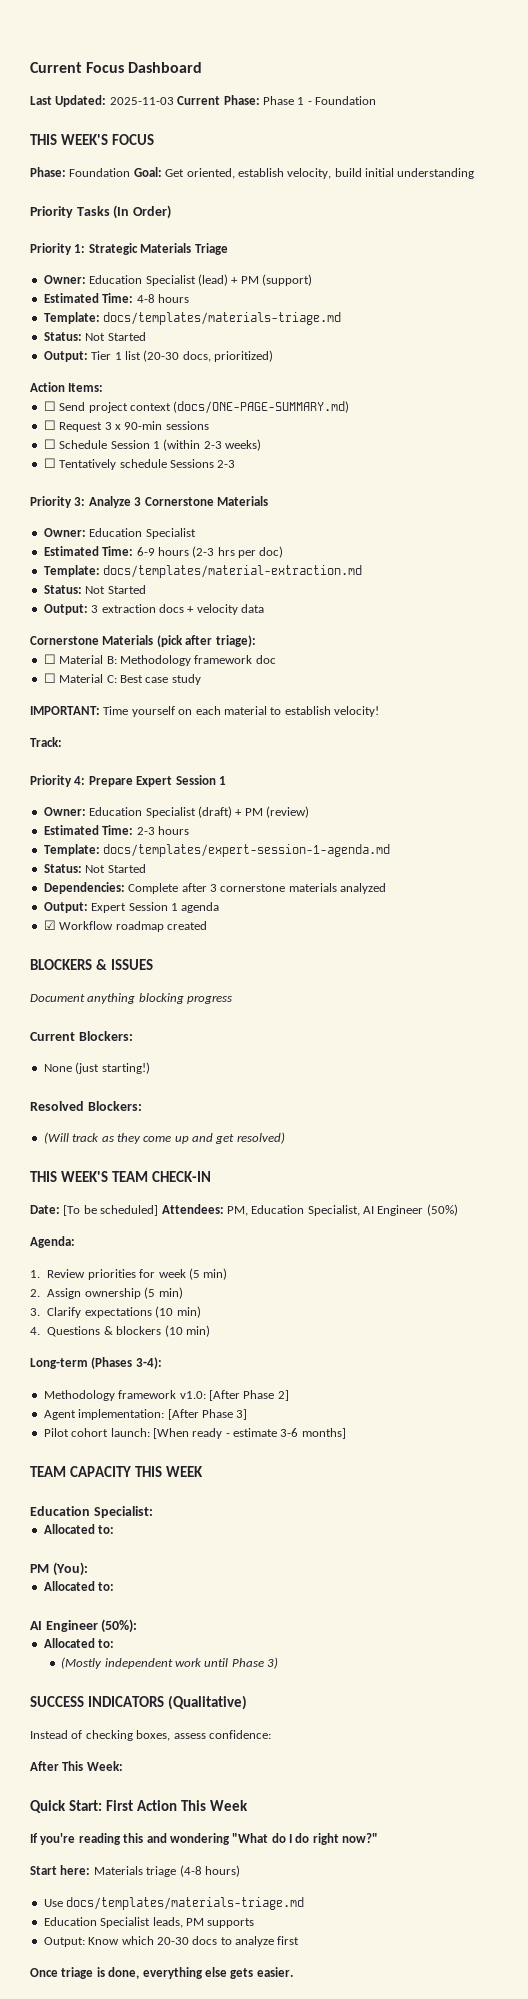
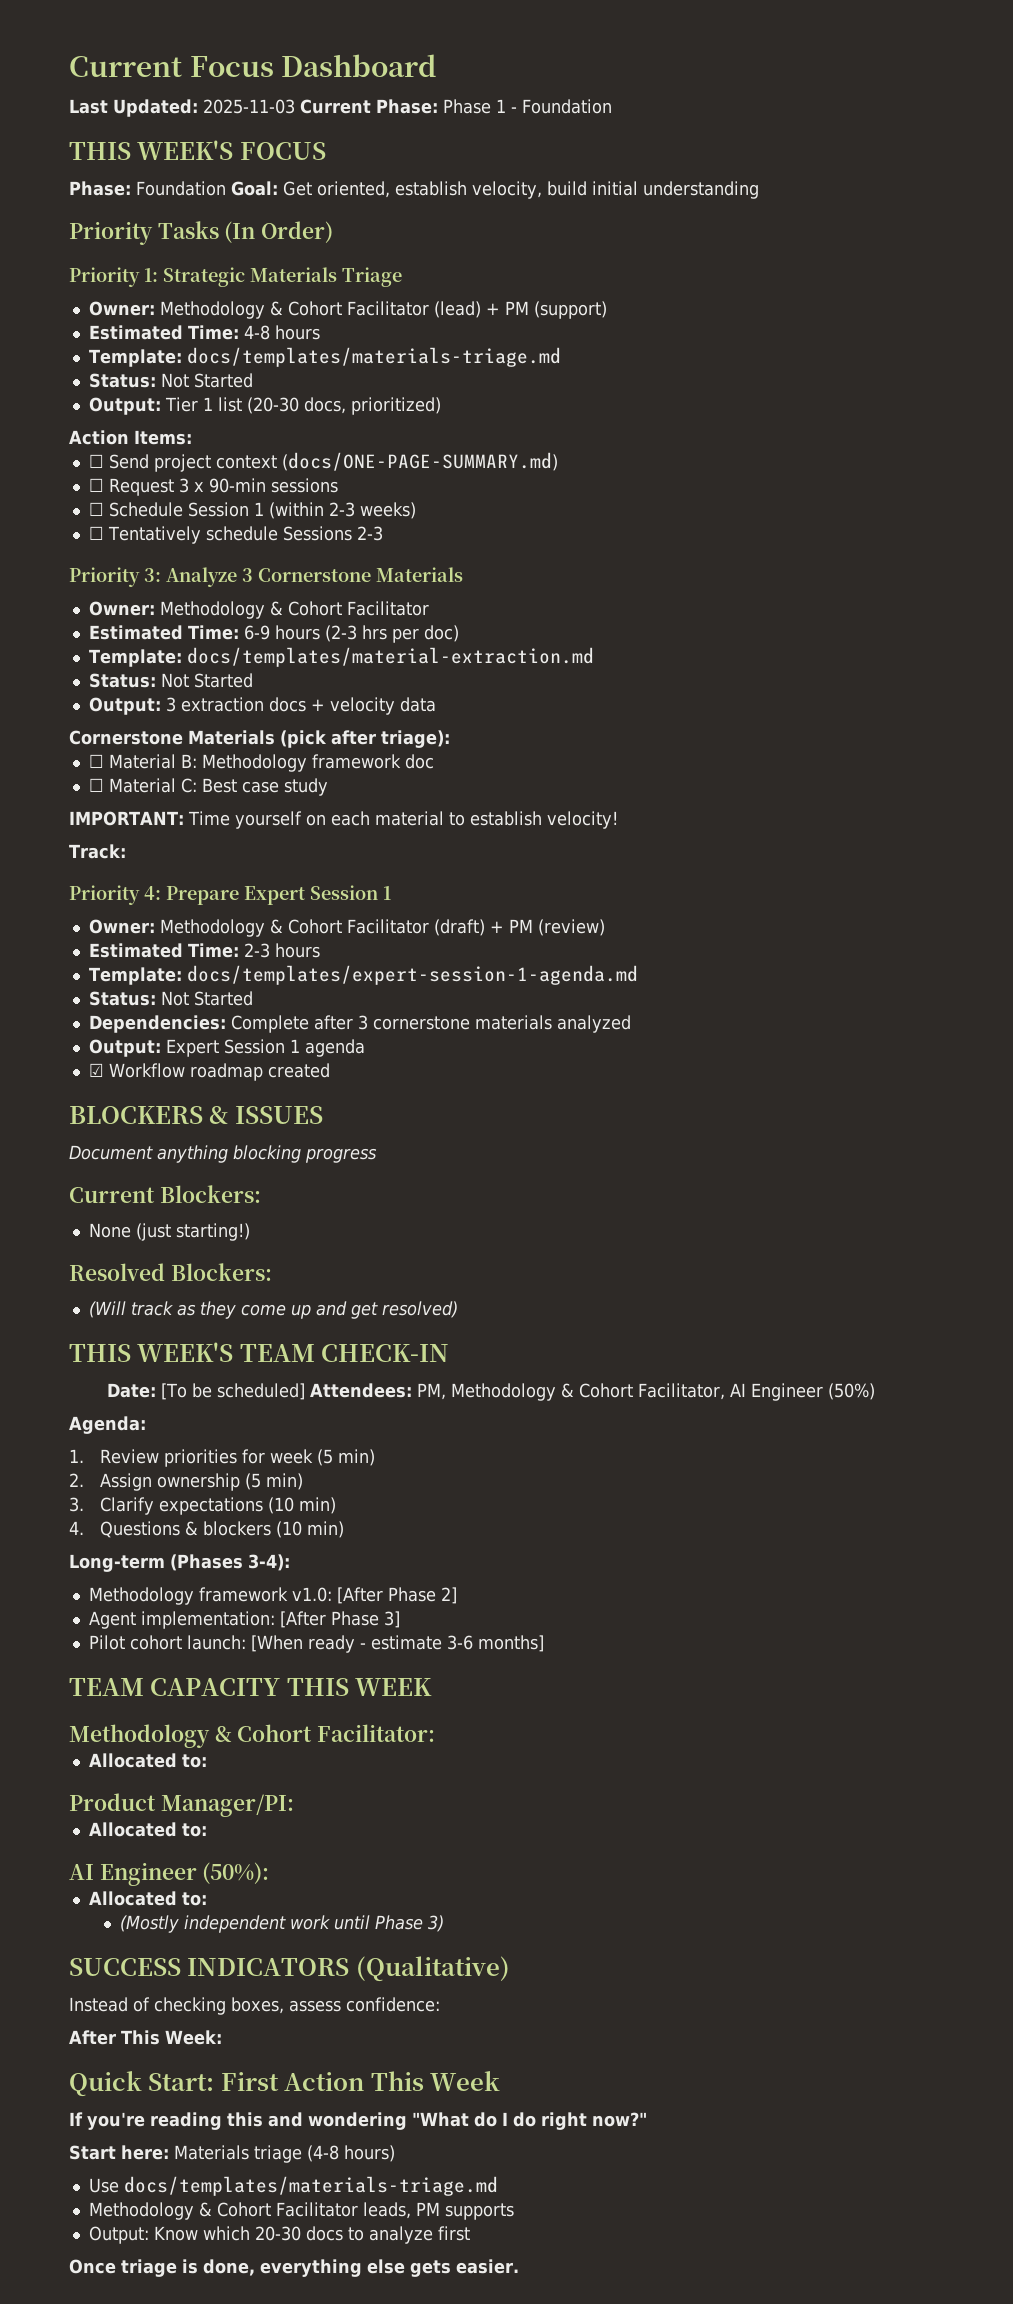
- Owner: Education Specialist (lead) + PM (support)
+ Owner: Methodology & Cohort Facilitator (lead) + PM (support)
  Priority 3: Analyze 3 Cornerstone Materials
- Owner: Education Specialist
+ Owner: Methodology & Cohort Facilitator
- Owner: Education Specialist (draft) + PM (review)
+ Owner: Methodology & Cohort Facilitator (draft) + PM (review)
- Date: [To be scheduled] Attendees: PM, Education Specialist, AI Engineer (50%)
+ Date: [To be scheduled] Attendees: PM, Methodology & Cohort Facilitator, AI Engineer (50%)
- Education Specialist:
+ Methodology & Cohort Facilitator:
  Allocated to:
- PM (You):
+ Product Manager/PI:
- Education Specialist leads, PM supports
+ Methodology & Cohort Facilitator leads, PM supports

